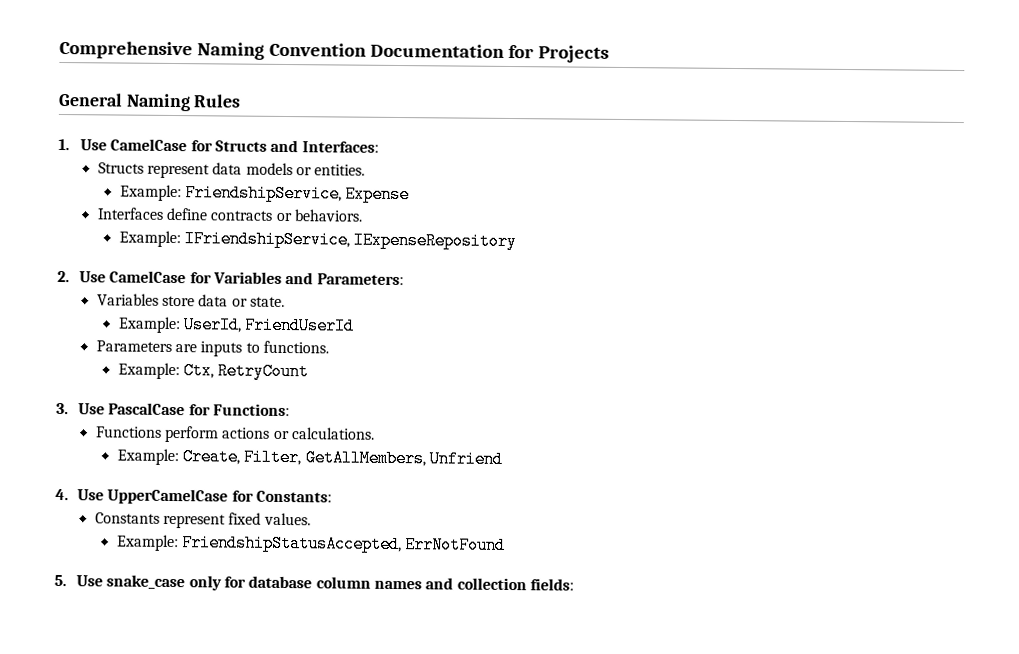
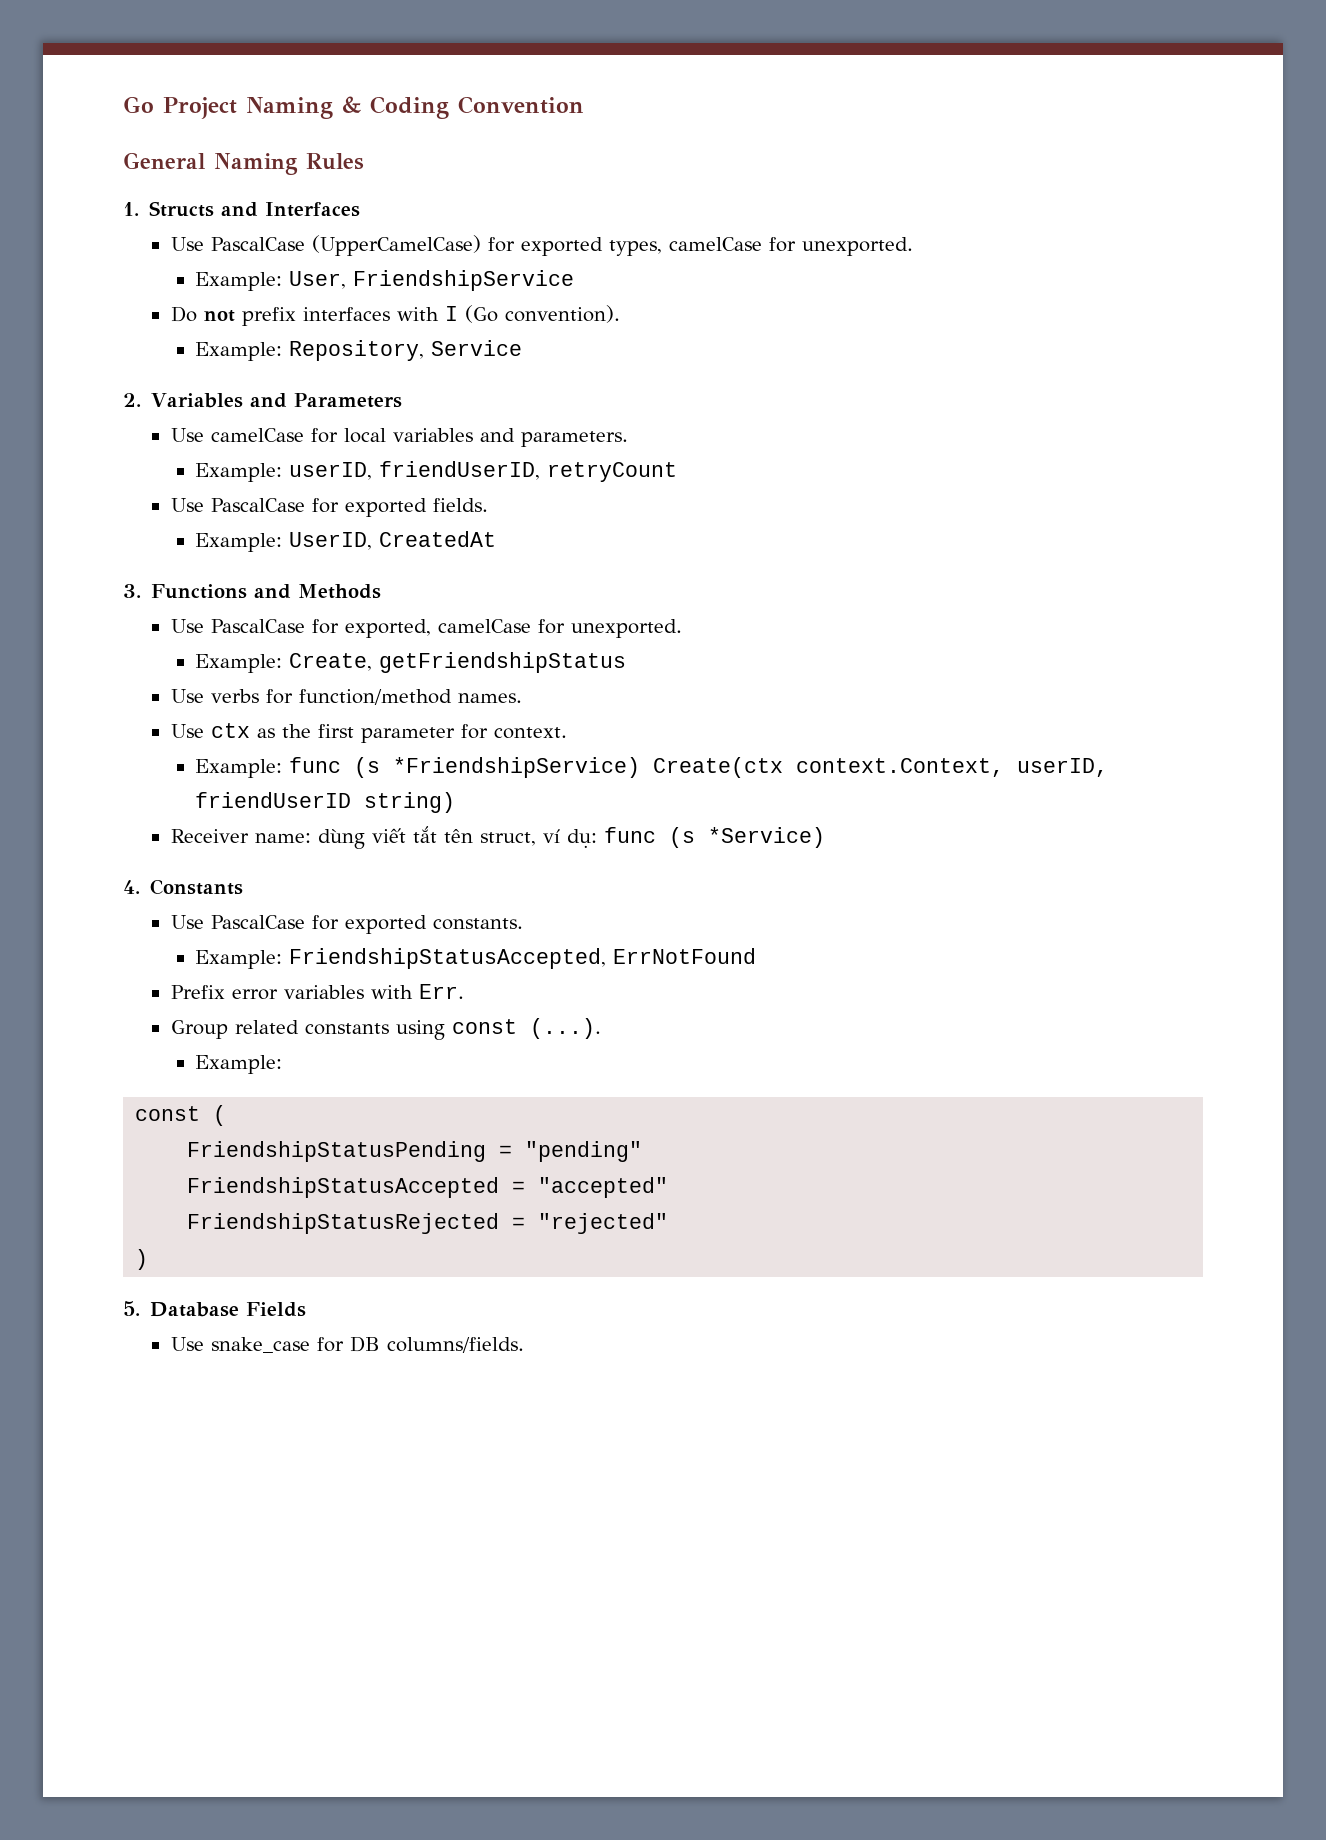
- Comprehensive Naming Convention Documentation for Projects
+ Go Project Naming & Coding Convention
  General Naming Rules
- 1. Use CamelCase for Structs and Interfaces:
- Structs represent data models or entities.
- Example: FriendshipService, Expense
- Interfaces define contracts or behaviors.
- Example: IFriendshipService, IExpenseRepository
+ 1. Structs and Interfaces
+ Use PascalCase (UpperCamelCase) for exported types, camelCase for unexported.
+ Example: User, FriendshipService
+ Do not prefix interfaces with I (Go convention).
+ Example: Repository, Service
- 2. Use CamelCase for Variables and Parameters:
- Variables store data or state.
- Example: UserId, FriendUserId
- Parameters are inputs to functions.
- Example: Ctx, RetryCount
- 3. Use PascalCase for Functions:
- Functions perform actions or calculations.
- Example: Create, Filter, GetAllMembers, Unfriend
- 4. Use UpperCamelCase for Constants:
- Constants represent fixed values.
+ 2. Variables and Parameters
+ Use camelCase for local variables and parameters.
+ Example: userID, friendUserID, retryCount
+ Use PascalCase for exported fields.
+ Example: UserID, CreatedAt
+ 3. Functions and Methods
+ Use PascalCase for exported, camelCase for unexported.
+ Example: Create, getFriendshipStatus
+ Use verbs for function/method names.
+ Use ctx as the first parameter for context.
+ Example: func (s *FriendshipService) Create(ctx context.Context, userID, friendUserID string)
+ Receiver name: dùng viết tắt tên struct, ví dụ: func (s *Service)
+ 4. Constants
+ Use PascalCase for exported constants.
  Example: FriendshipStatusAccepted, ErrNotFound
- 5. Use snake_case only for database column names and collection fields:
+ Prefix error variables with Err.
+ Group related constants using const (...).
+ Example:
+ const (
+ FriendshipStatusPending = "pending"
+ FriendshipStatusAccepted = "accepted"
+ FriendshipStatusRejected = "rejected"
+ )
+ 5. Database Fields
+ Use snake_case for DB columns/fields.

